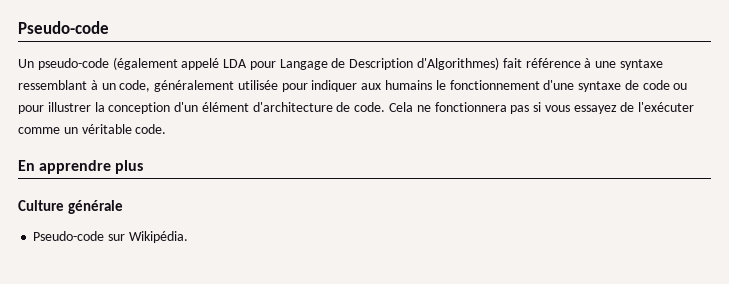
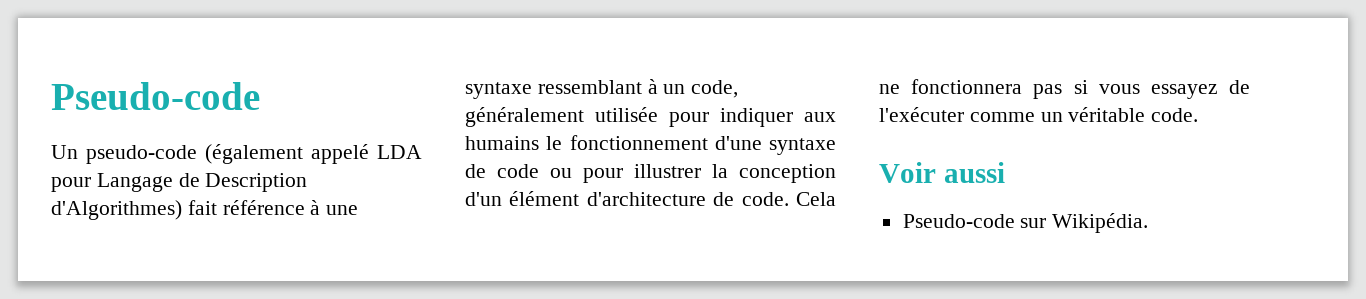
- En apprendre plus
- Culture générale
+ Voir aussi

